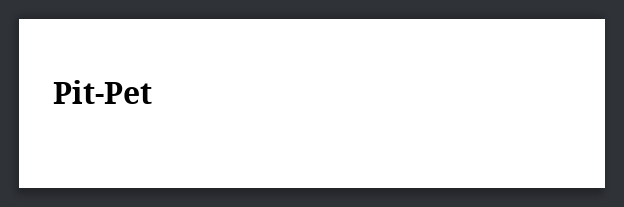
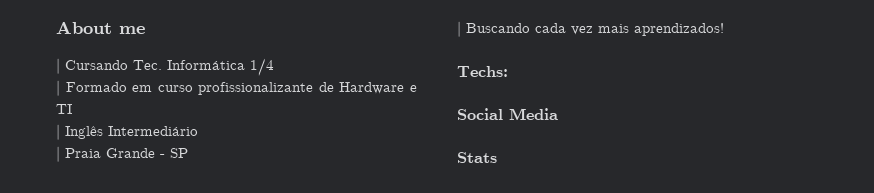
- Pit-Pet
+ About me
+ | Cursando Tec. Informática 1/4
+ | Formado em curso profissionalizante de Hardware e TI
+ | Inglês Intermediário
+ | Praia Grande - SP
+ | Buscando cada vez mais aprendizados!
+ Techs:
+ Social Media
+ Stats

